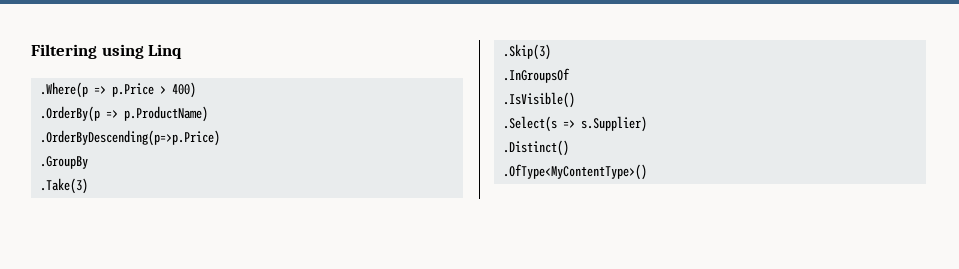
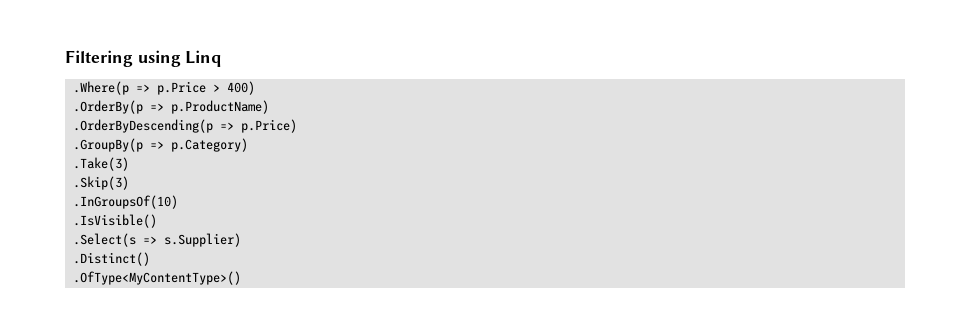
- .OrderByDescending(p=>p.Price)
- .GroupBy
+ .OrderByDescending(p => p.Price)
+ .GroupBy(p => p.Category)
- .InGroupsOf
+ .InGroupsOf(10)

